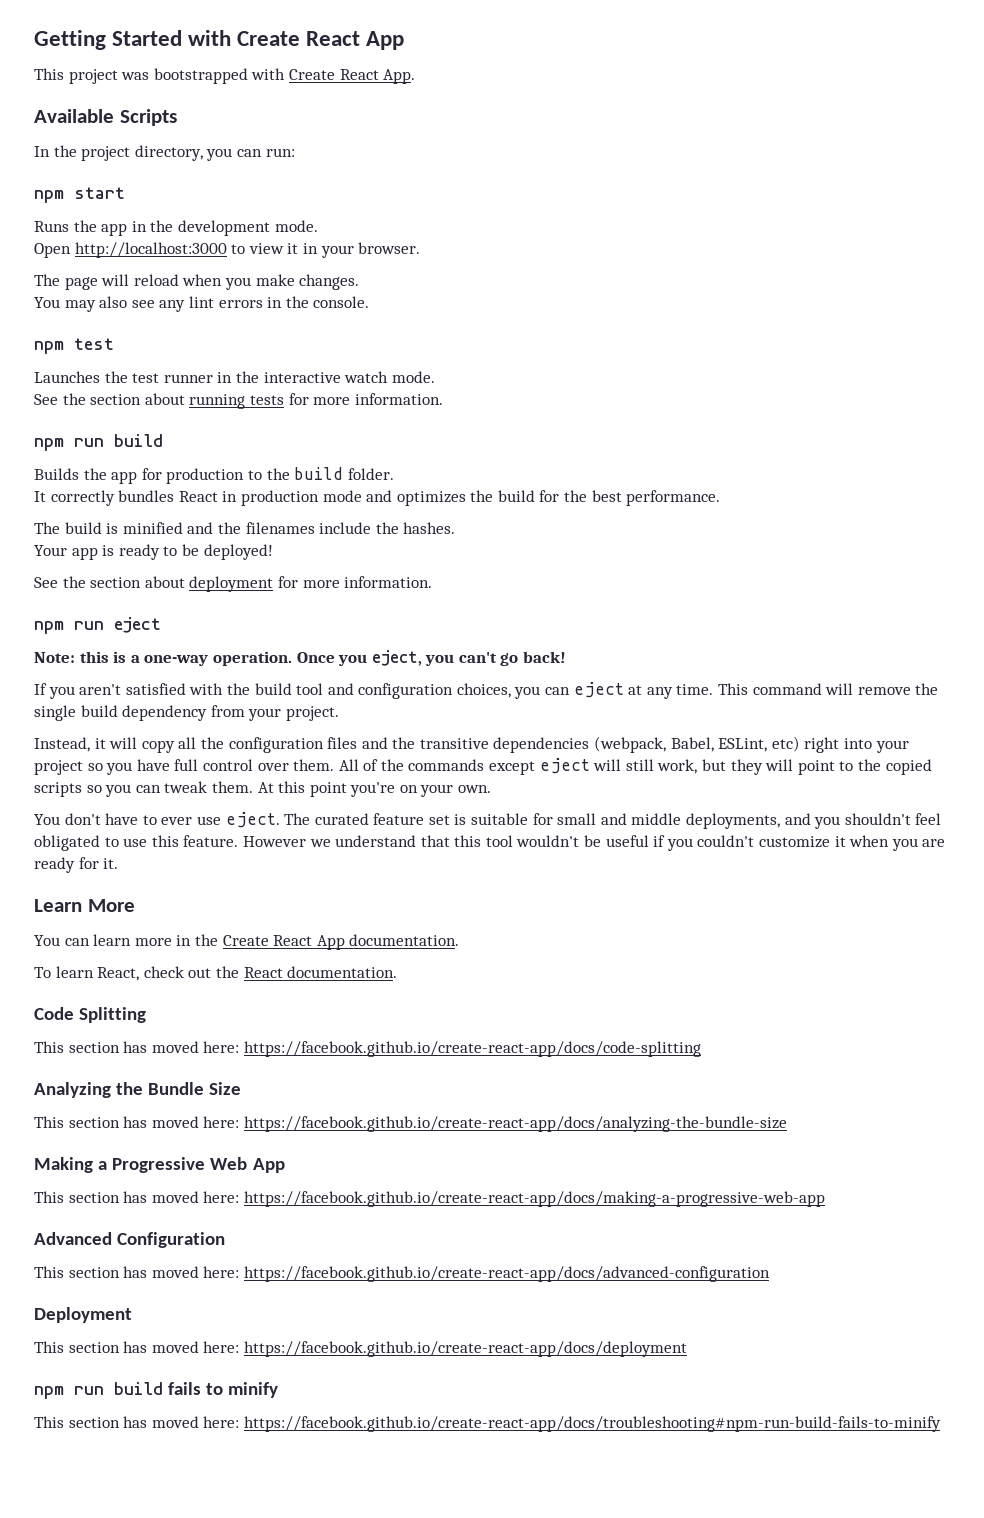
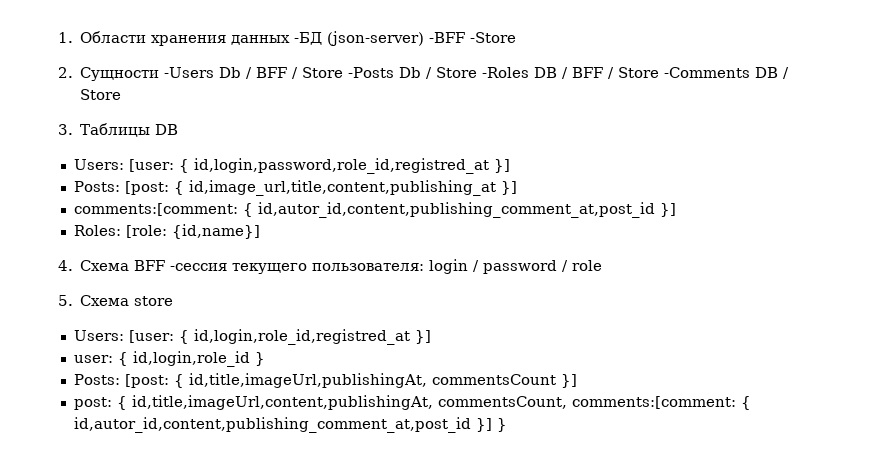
- Getting Started with Create React App
- This project was bootstrapped with Create React App.
- Available Scripts
- In the project directory, you can run:
- npm start
- Runs the app in the development mode.
- Open http://localhost:3000 to view it in your browser.
- The page will reload when you make changes.
- You may also see any lint errors in the console.
- npm test
- Launches the test runner in the interactive watch mode.
- See the section about running tests for more information.
- npm run build
- Builds the app for production to the build folder.
- It correctly bundles React in production mode and optimizes the build for the best performance.
- The build is minified and the filenames include the hashes.
- Your app is ready to be deployed!
- See the section about deployment for more information.
- npm run eject
- Note: this is a one-way operation. Once you eject, you can't go back!
- If you aren't satisfied with the build tool and configuration choices, you can eject at any time. This command will remove the single build dependency from your project.
- Instead, it will copy all the configuration files and the transitive dependencies (webpack, Babel, ESLint, etc) right into your project so you have full control over them. All of the commands except eject will still work, but they will point to the copied scripts so you can tweak them. At this point you're on your own.
- You don't have to ever use eject. The curated feature set is suitable for small and middle deployments, and you shouldn't feel obligated to use this feature. However we understand that this tool wouldn't be useful if you couldn't customize it when you are ready for it.
- Learn More
- You can learn more in the Create React App documentation.
- To learn React, check out the React documentation.
- Code Splitting
- This section has moved here: https://facebook.github.io/create-react-app/docs/code-splitting
- Analyzing the Bundle Size
- This section has moved here: https://facebook.github.io/create-react-app/docs/analyzing-the-bundle-size
- Making a Progressive Web App
- This section has moved here: https://facebook.github.io/create-react-app/docs/making-a-progressive-web-app
- Advanced Configuration
- This section has moved here: https://facebook.github.io/create-react-app/docs/advanced-configuration
- Deployment
- This section has moved here: https://facebook.github.io/create-react-app/docs/deployment
- npm run build fails to minify
- This section has moved here: https://facebook.github.io/create-react-app/docs/troubleshooting#npm-run-build-fails-to-minify
+ 1. Области хранения данных -БД (json-server) -BFF -Store
+ 2. Сущности -Users Db / BFF / Store -Posts Db / Store -Roles DB / BFF / Store -Comments DB / Store
+ 3. Таблицы DB
+ Users: [user: { id,login,password,role_id,registred_at }]
+ Posts: [post: { id,image_url,title,content,publishing_at }]
+ comments:[comment: { id,autor_id,content,publishing_comment_at,post_id }]
+ Roles: [role: {id,name}]
+ 4. Cхема BFF -сессия текущего пользователя: login / password / role
+ 5. Схема store
+ Users: [user: { id,login,role_id,registred_at }]
+ user: { id,login,role_id }
+ Posts: [post: { id,title,imageUrl,publishingAt, commentsCount }]
+ post: { id,title,imageUrl,content,publishingAt, commentsCount, comments:[comment: { id,autor_id,content,publishing_comment_at,post_id }] }

